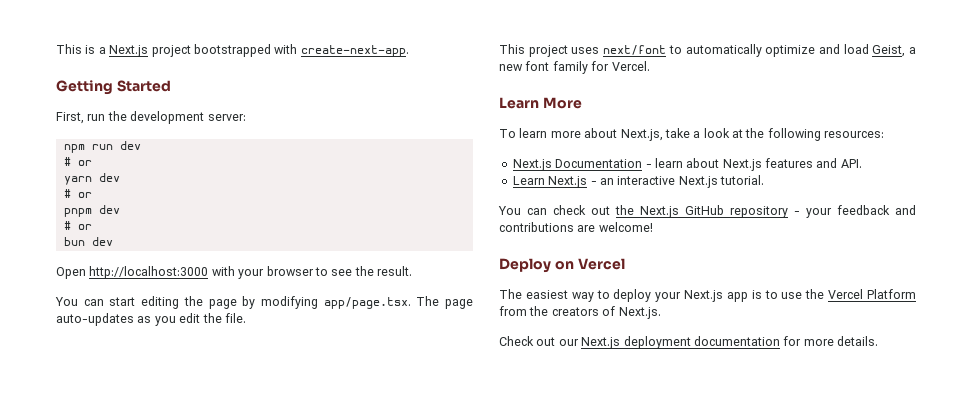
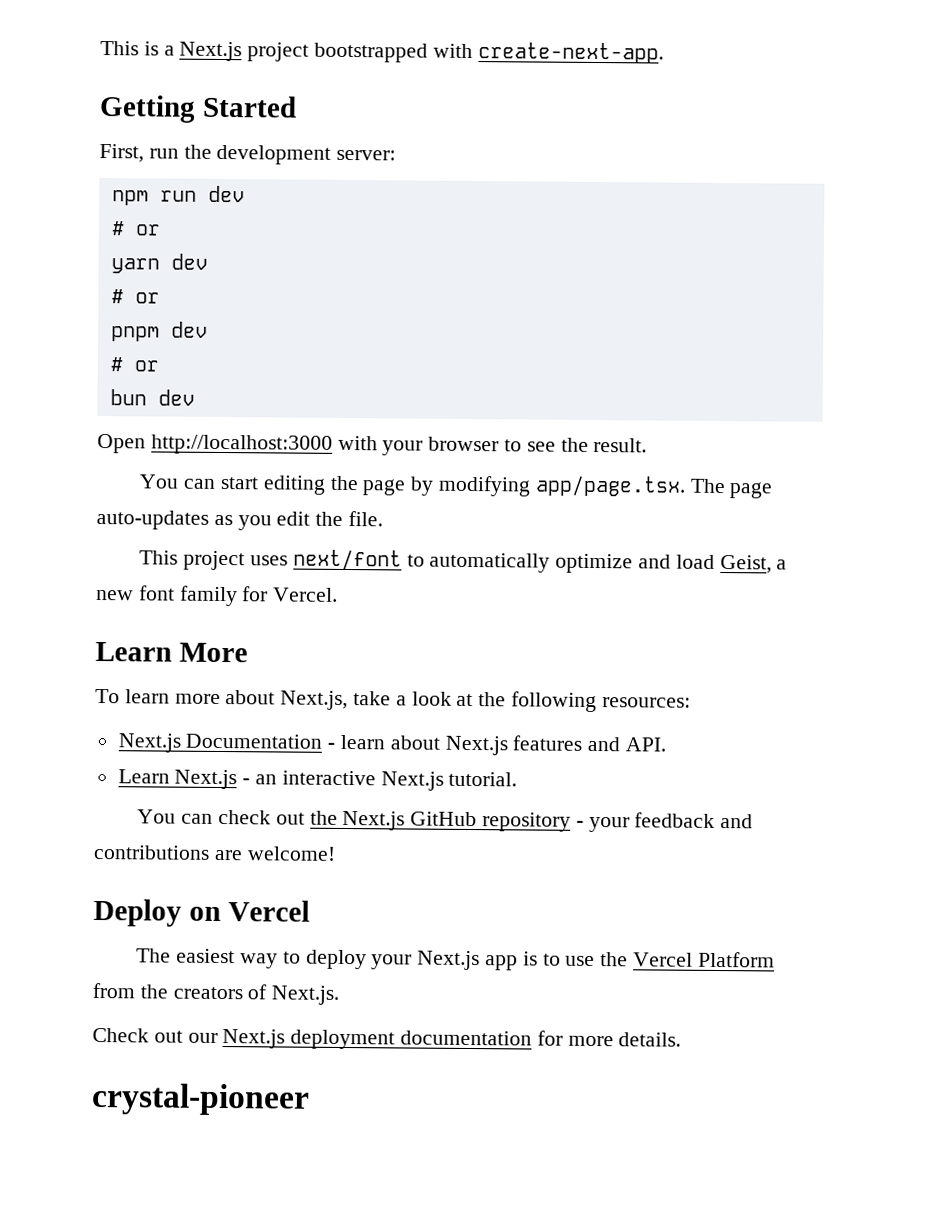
+ crystal-pioneer

